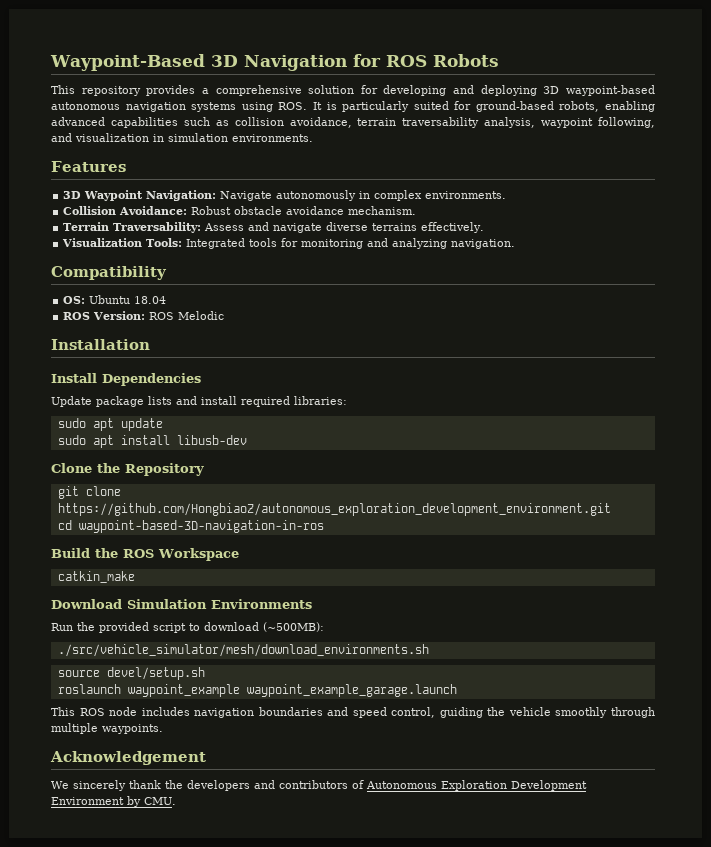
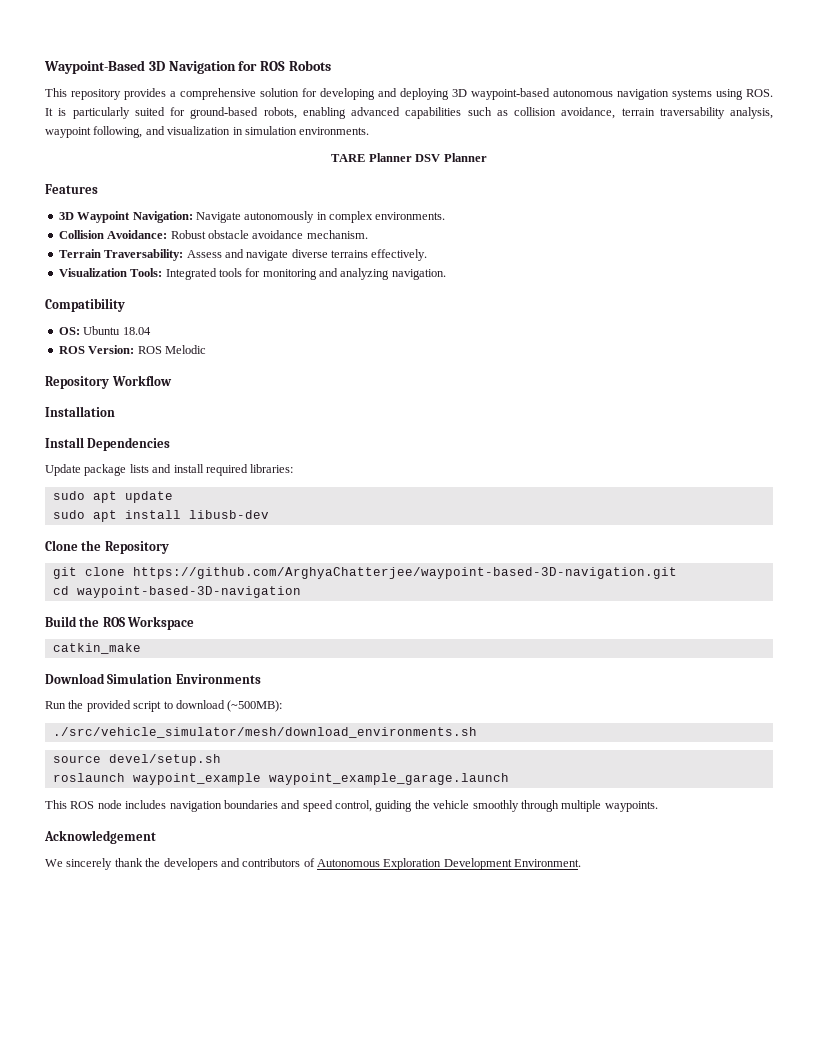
+ TARE Planner DSV Planner
+ Repository Workflow
- git clone https://github.com/HongbiaoZ/autonomous_exploration_development_environment.git
+ git clone https://github.com/ArghyaChatterjee/waypoint-based-3D-navigation.git
- cd waypoint-based-3D-navigation-in-ros
+ cd waypoint-based-3D-navigation
- We sincerely thank the developers and contributors of Autonomous Exploration Development Environment by CMU.
+ We sincerely thank the developers and contributors of Autonomous Exploration Development Environment.

